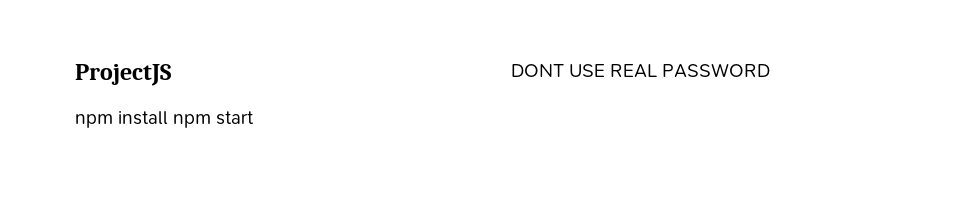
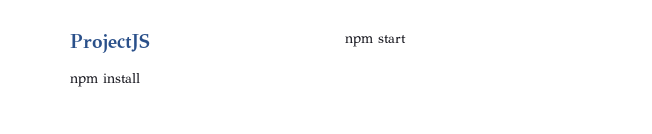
- npm install npm start
+ npm install
+ npm start
- DONT USE REAL PASSWORD

